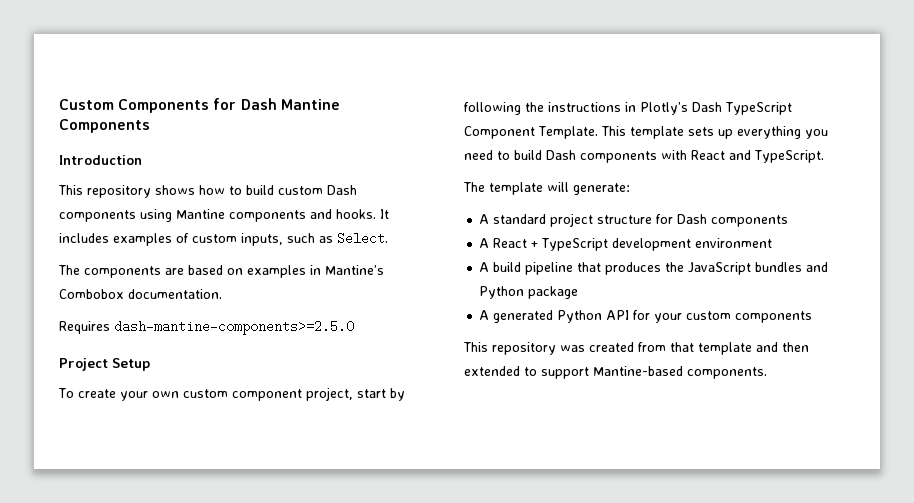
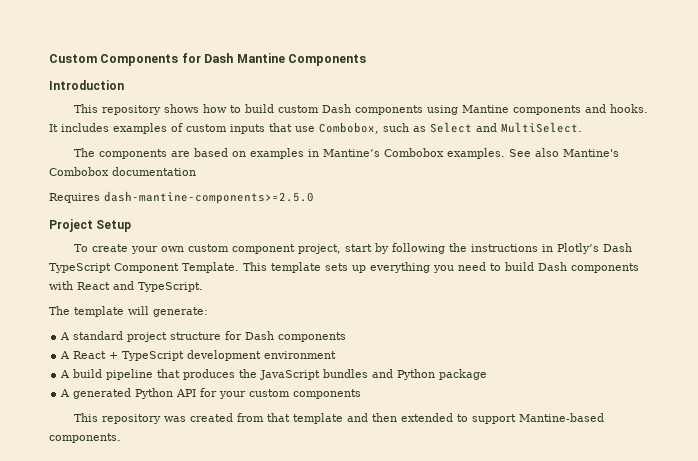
- It includes examples of custom inputs, such as Select.
+ It includes examples of custom inputs that use Combobox, such as Select and MultiSelect.
- The components are based on examples in Mantine’s Combobox documentation.
+ The components are based on examples in Mantine’s Combobox examples. See also Mantine's Combobox documentation

